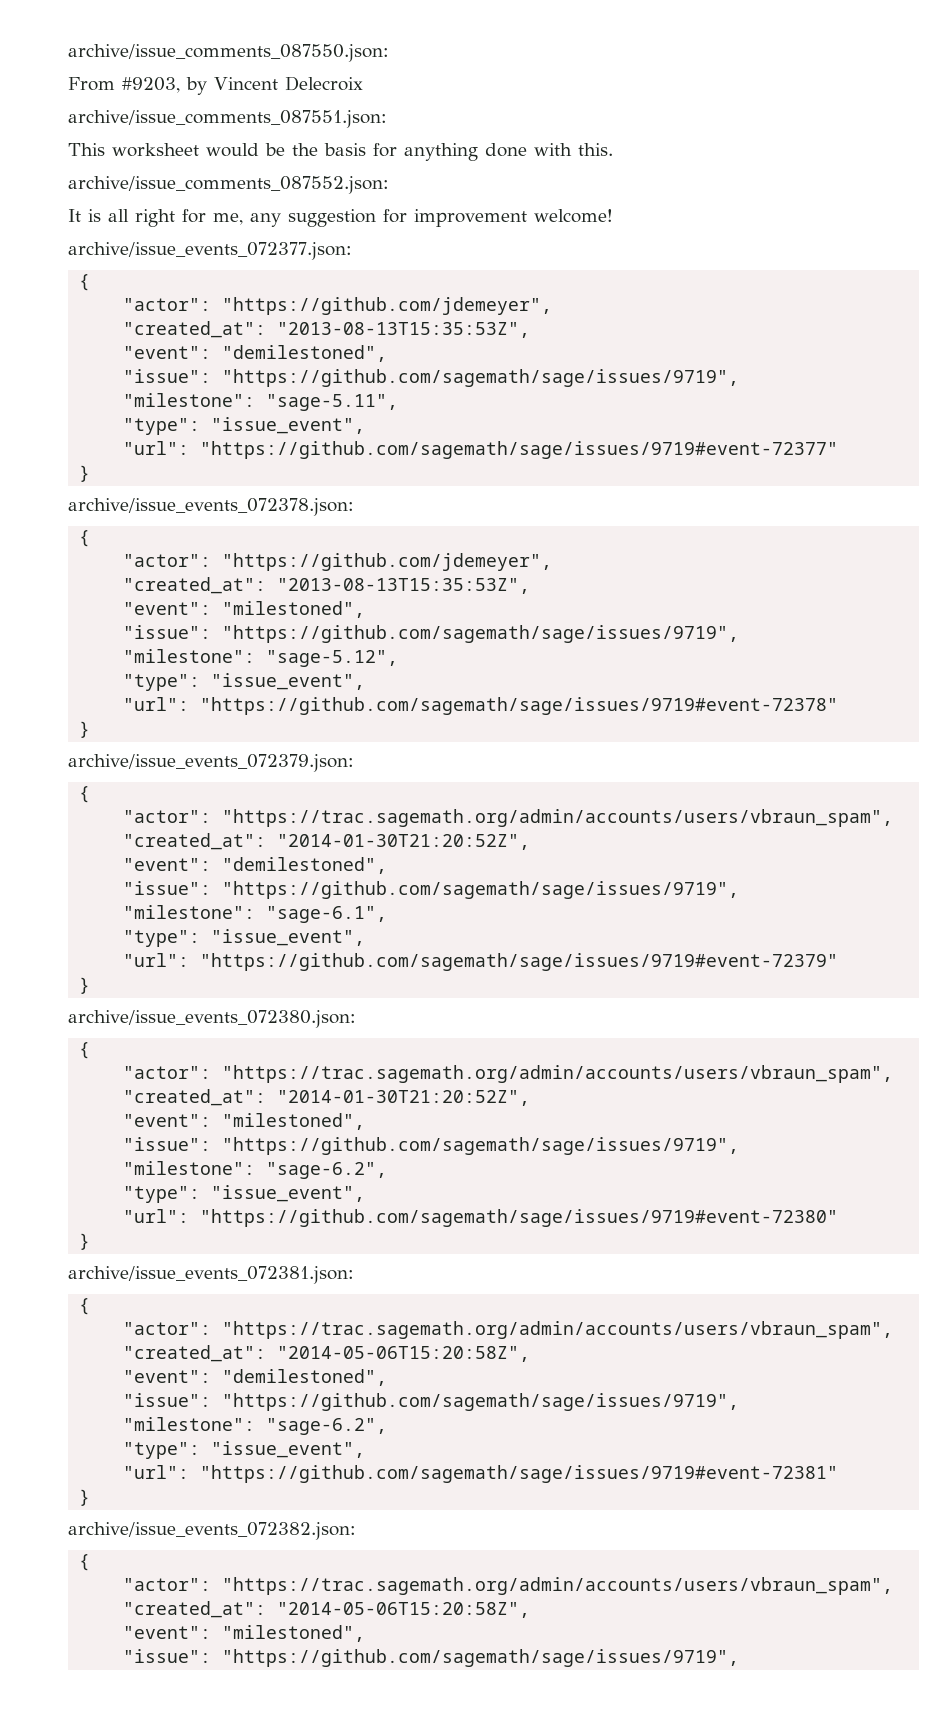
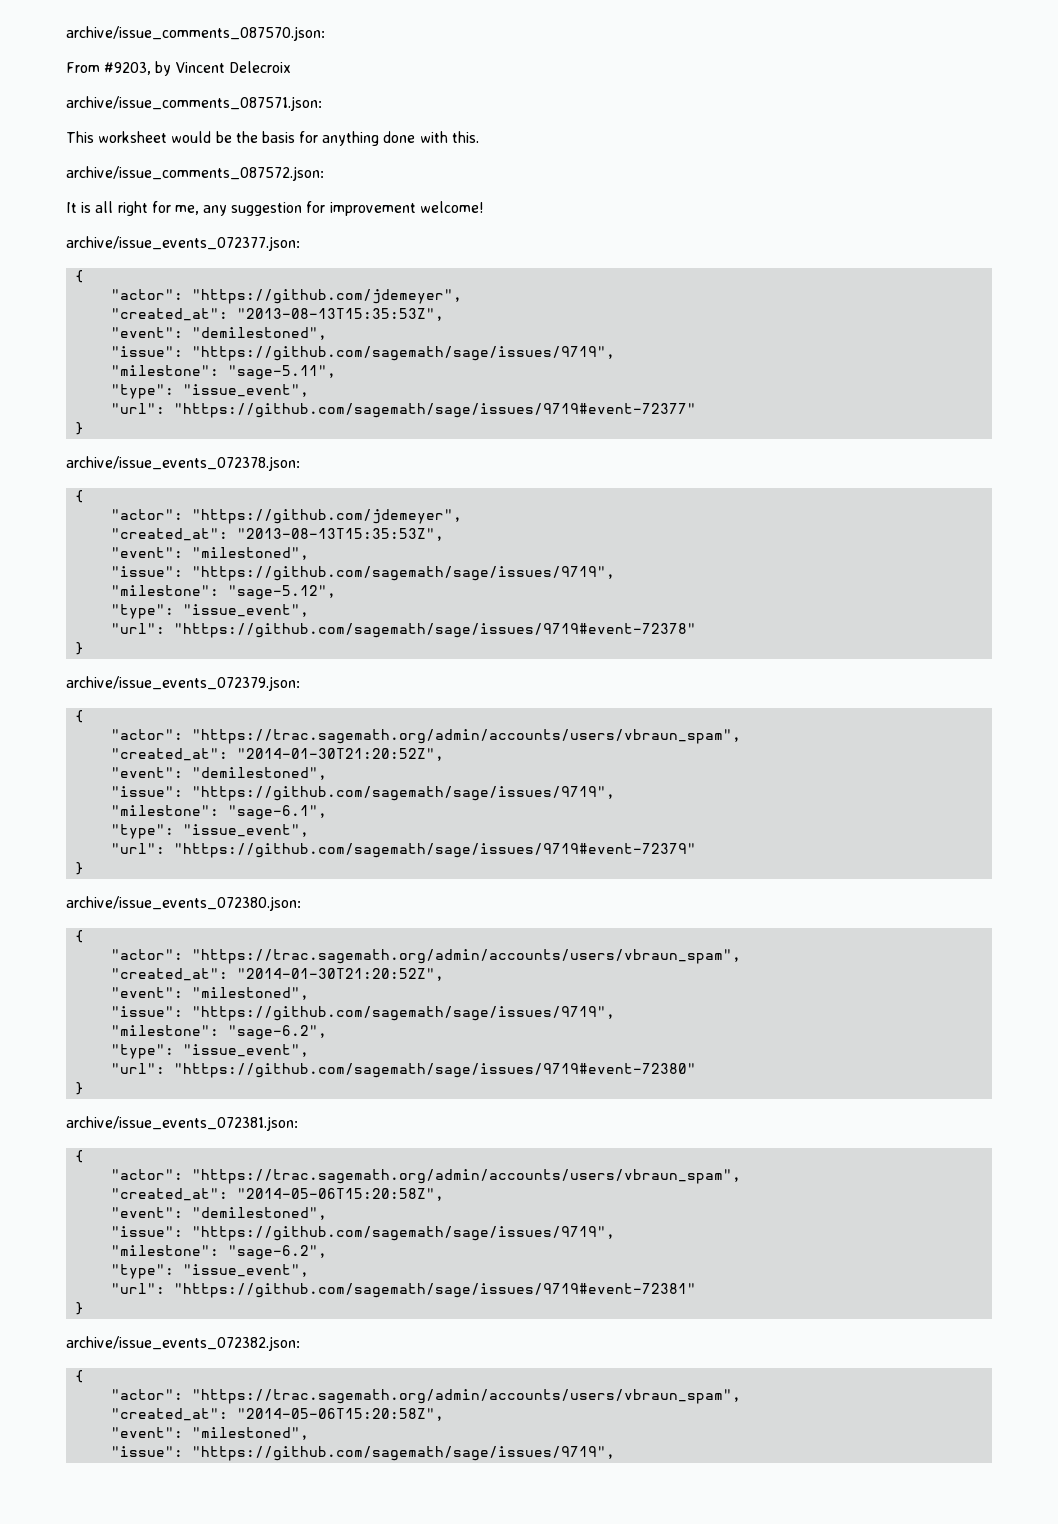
- archive/issue_comments_087550.json:
+ archive/issue_comments_087570.json:
- archive/issue_comments_087551.json:
+ archive/issue_comments_087571.json:
- archive/issue_comments_087552.json:
+ archive/issue_comments_087572.json:

